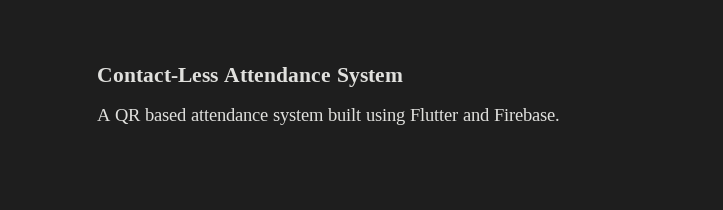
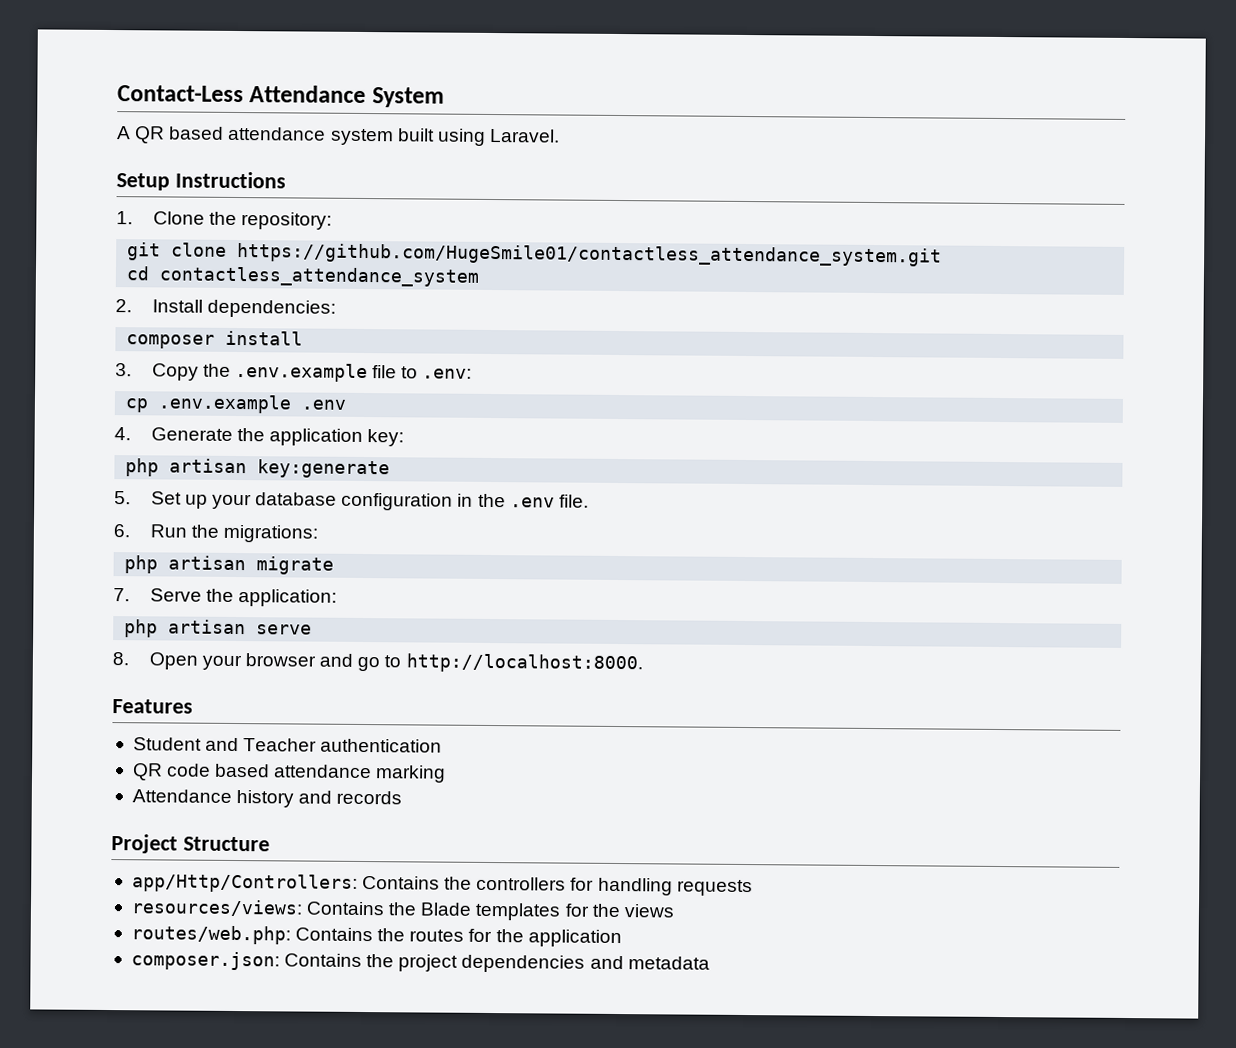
- A QR based attendance system built using Flutter and Firebase.
+ A QR based attendance system built using Laravel.
+ Setup Instructions
+ 1. Clone the repository:
+ git clone https://github.com/HugeSmile01/contactless_attendance_system.git
+ cd contactless_attendance_system
+ 2. Install dependencies:
+ composer install
+ 3. Copy the .env.example file to .env:
+ cp .env.example .env
+ 4. Generate the application key:
+ php artisan key:generate
+ 5. Set up your database configuration in the .env file.
+ 6. Run the migrations:
+ php artisan migrate
+ 7. Serve the application:
+ php artisan serve
+ 8. Open your browser and go to http://localhost:8000.
+ Features
+ Student and Teacher authentication
+ QR code based attendance marking
+ Attendance history and records
+ Project Structure
+ app/Http/Controllers: Contains the controllers for handling requests
+ resources/views: Contains the Blade templates for the views
+ routes/web.php: Contains the routes for the application
+ composer.json: Contains the project dependencies and metadata

